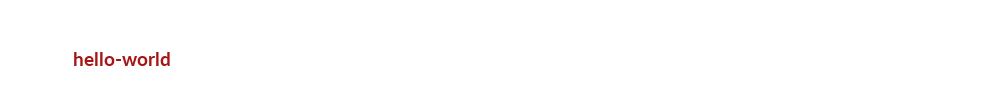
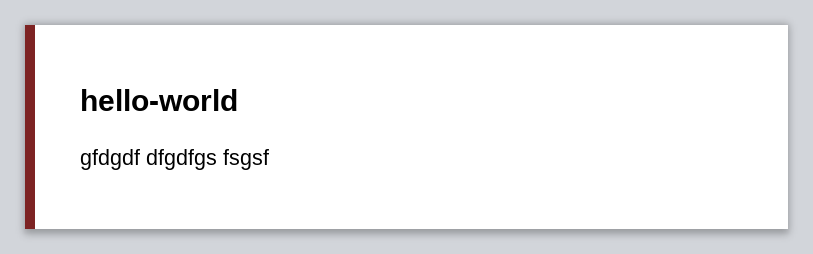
+ gfdgdf dfgdfgs fsgsf

